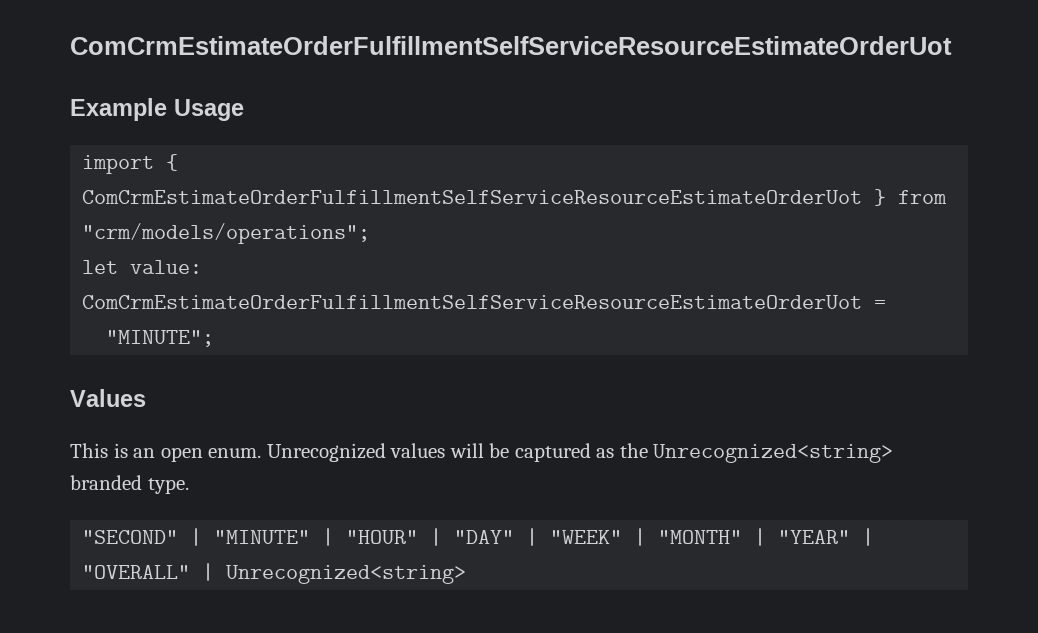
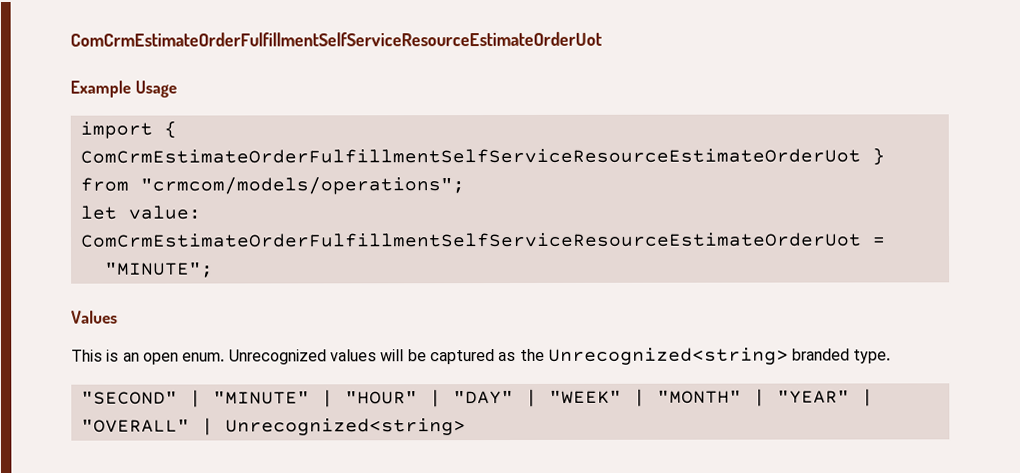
- import { ComCrmEstimateOrderFulfillmentSelfServiceResourceEstimateOrderUot } from "crm/models/operations";
+ import { ComCrmEstimateOrderFulfillmentSelfServiceResourceEstimateOrderUot } from "crmcom/models/operations";

